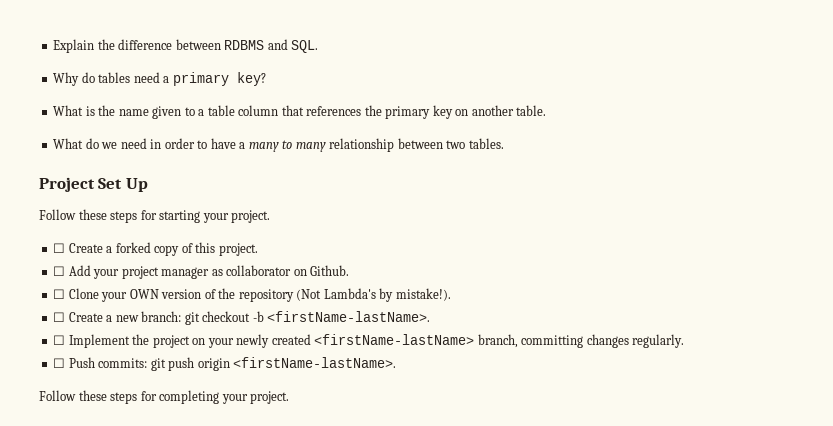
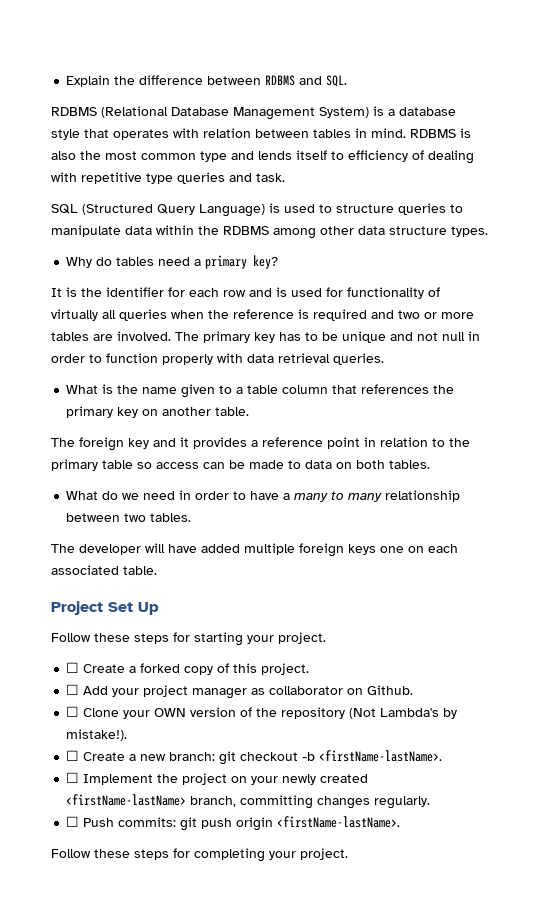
+ RDBMS (Relational Database Management System) is a database style that operates with relation between tables in mind. RDBMS is also the most common type and lends itself to efficiency of dealing with repetitive type queries and task.
+ SQL (Structured Query Language) is used to structure queries to manipulate data within the RDBMS among other data structure types.
+ It is the identifier for each row and is used for functionality of virtually all queries when the reference is required and two or more tables are involved. The primary key has to be unique and not null in order to function properly with data retrieval queries.
+ The foreign key and it provides a reference point in relation to the primary table so access can be made to data on both tables.
+ The developer will have added multiple foreign keys one on each associated table.

